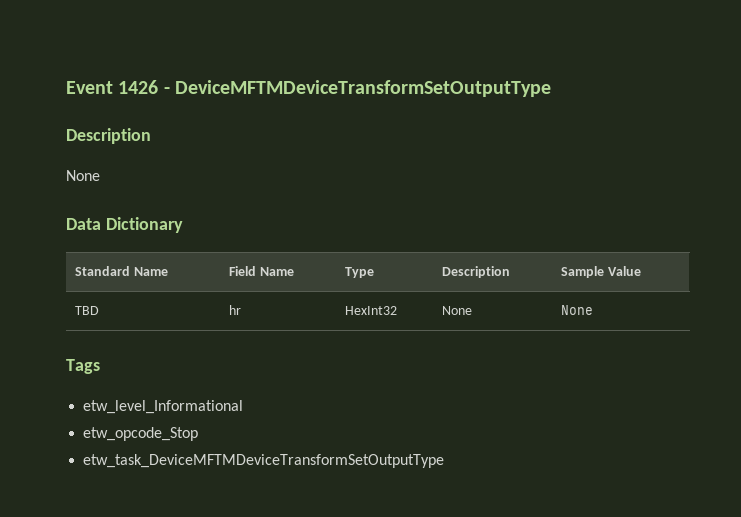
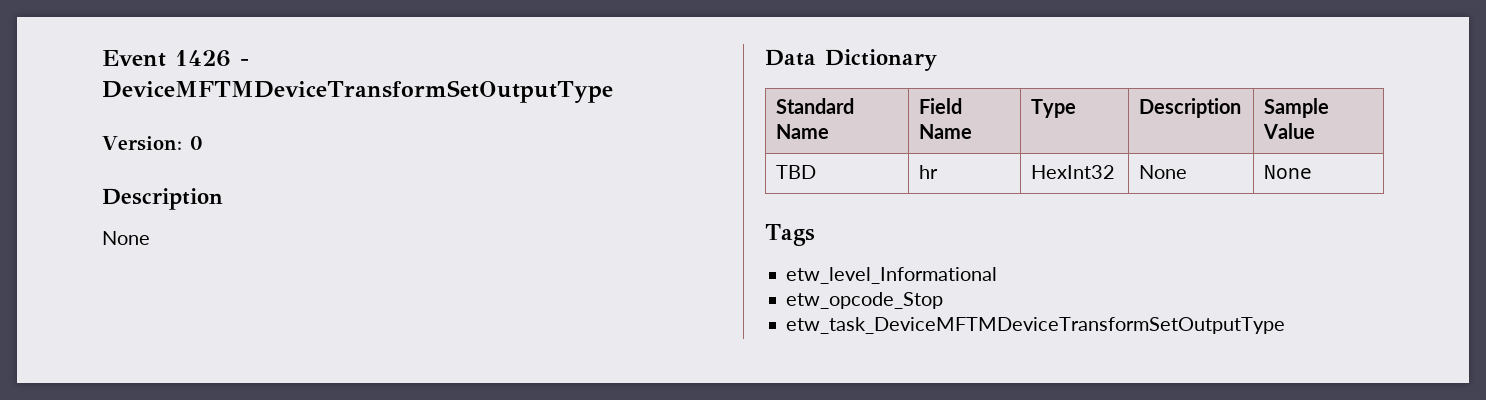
+ Version: 0

